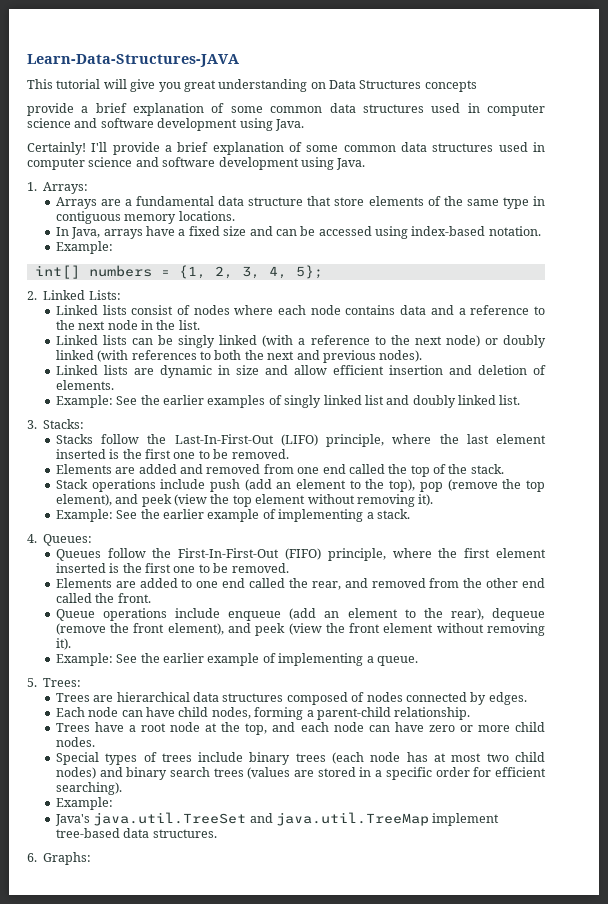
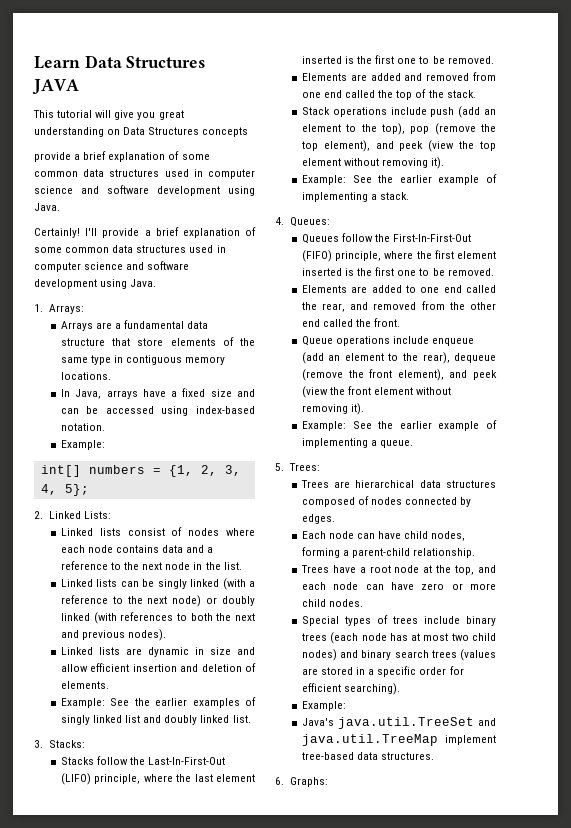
- Learn-Data-Structures-JAVA
+ Learn Data Structures JAVA

